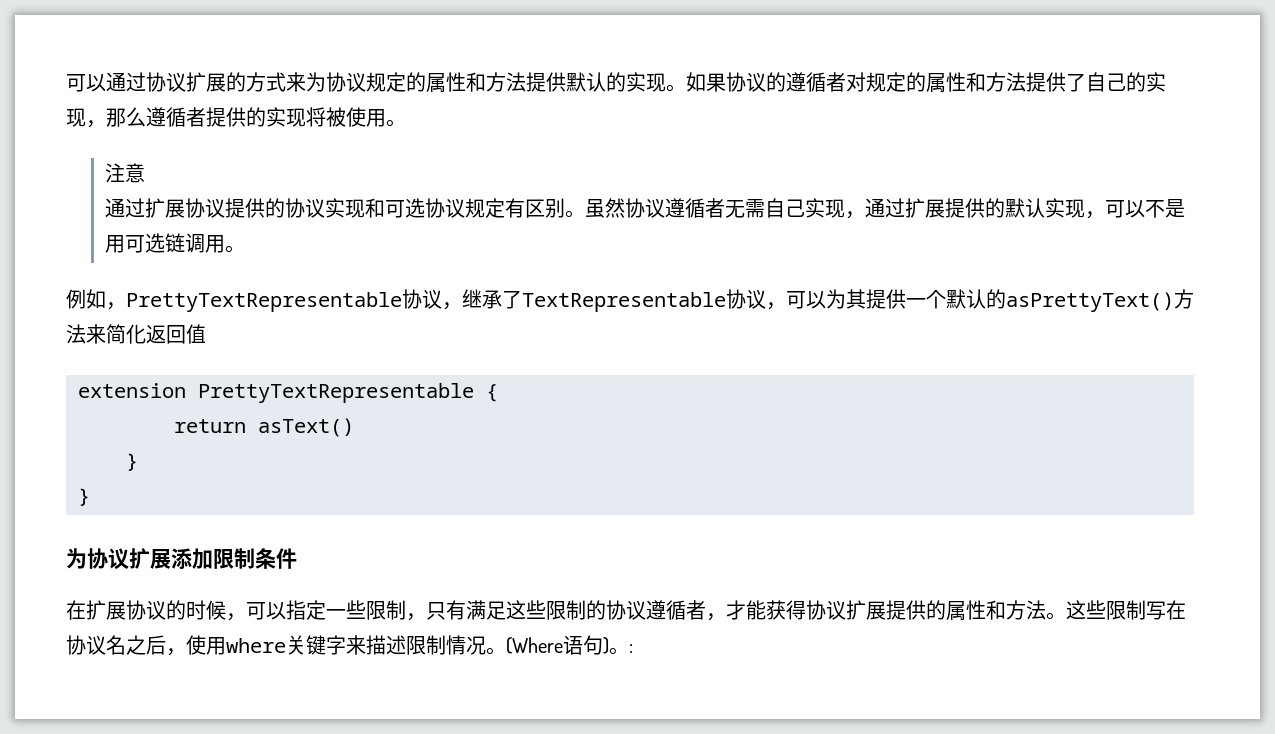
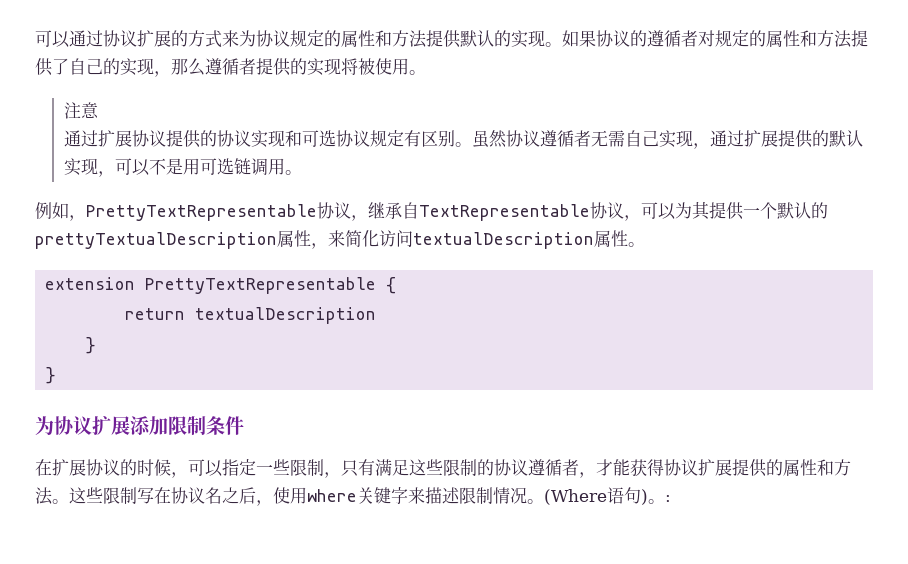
- 例如，PrettyTextRepresentable协议，继承了TextRepresentable协议，可以为其提供一个默认的asPrettyText()方法来简化返回值
+ 例如，PrettyTextRepresentable协议，继承自TextRepresentable协议，可以为其提供一个默认的prettyTextualDescription属性，来简化访问textualDescription属性。
- return asText()
+ return textualDescription

